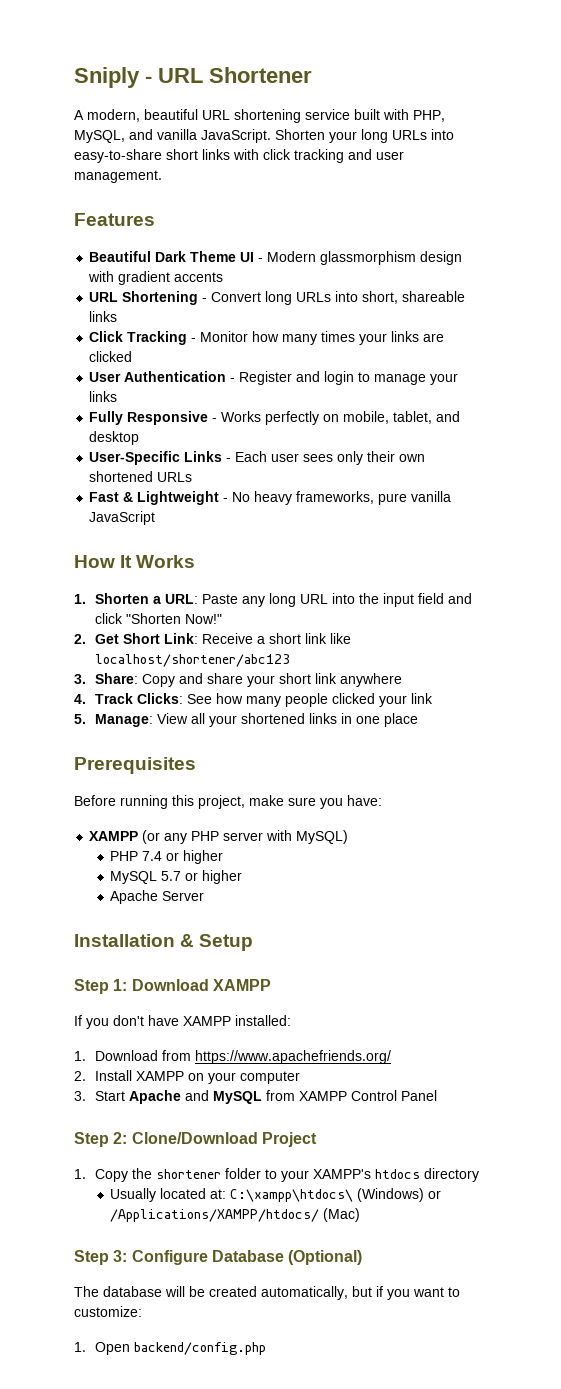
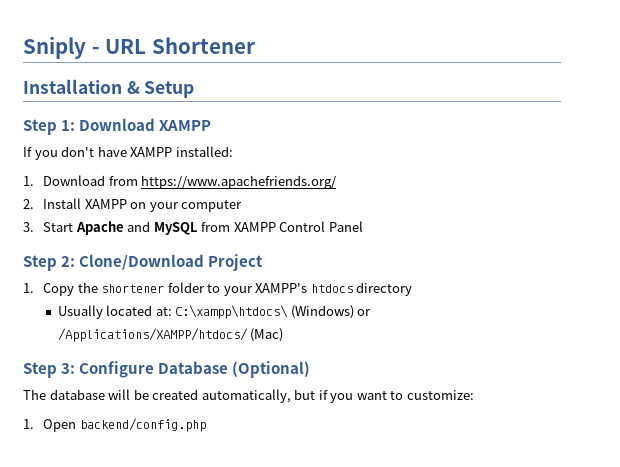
- A modern, beautiful URL shortening service built with PHP, MySQL, and vanilla JavaScript. Shorten your long URLs into easy-to-share short links with click tracking and user management.
- Features
- Beautiful Dark Theme UI - Modern glassmorphism design with gradient accents
- URL Shortening - Convert long URLs into short, shareable links
- Click Tracking - Monitor how many times your links are clicked
- User Authentication - Register and login to manage your links
- Fully Responsive - Works perfectly on mobile, tablet, and desktop
- User-Specific Links - Each user sees only their own shortened URLs
- Fast & Lightweight - No heavy frameworks, pure vanilla JavaScript
- How It Works
- 1. Shorten a URL: Paste any long URL into the input field and click "Shorten Now!"
- 2. Get Short Link: Receive a short link like localhost/shortener/abc123
- 3. Share: Copy and share your short link anywhere
- 4. Track Clicks: See how many people clicked your link
- 5. Manage: View all your shortened links in one place
- Prerequisites
- Before running this project, make sure you have:
- XAMPP (or any PHP server with MySQL)
- PHP 7.4 or higher
- MySQL 5.7 or higher
- Apache Server

